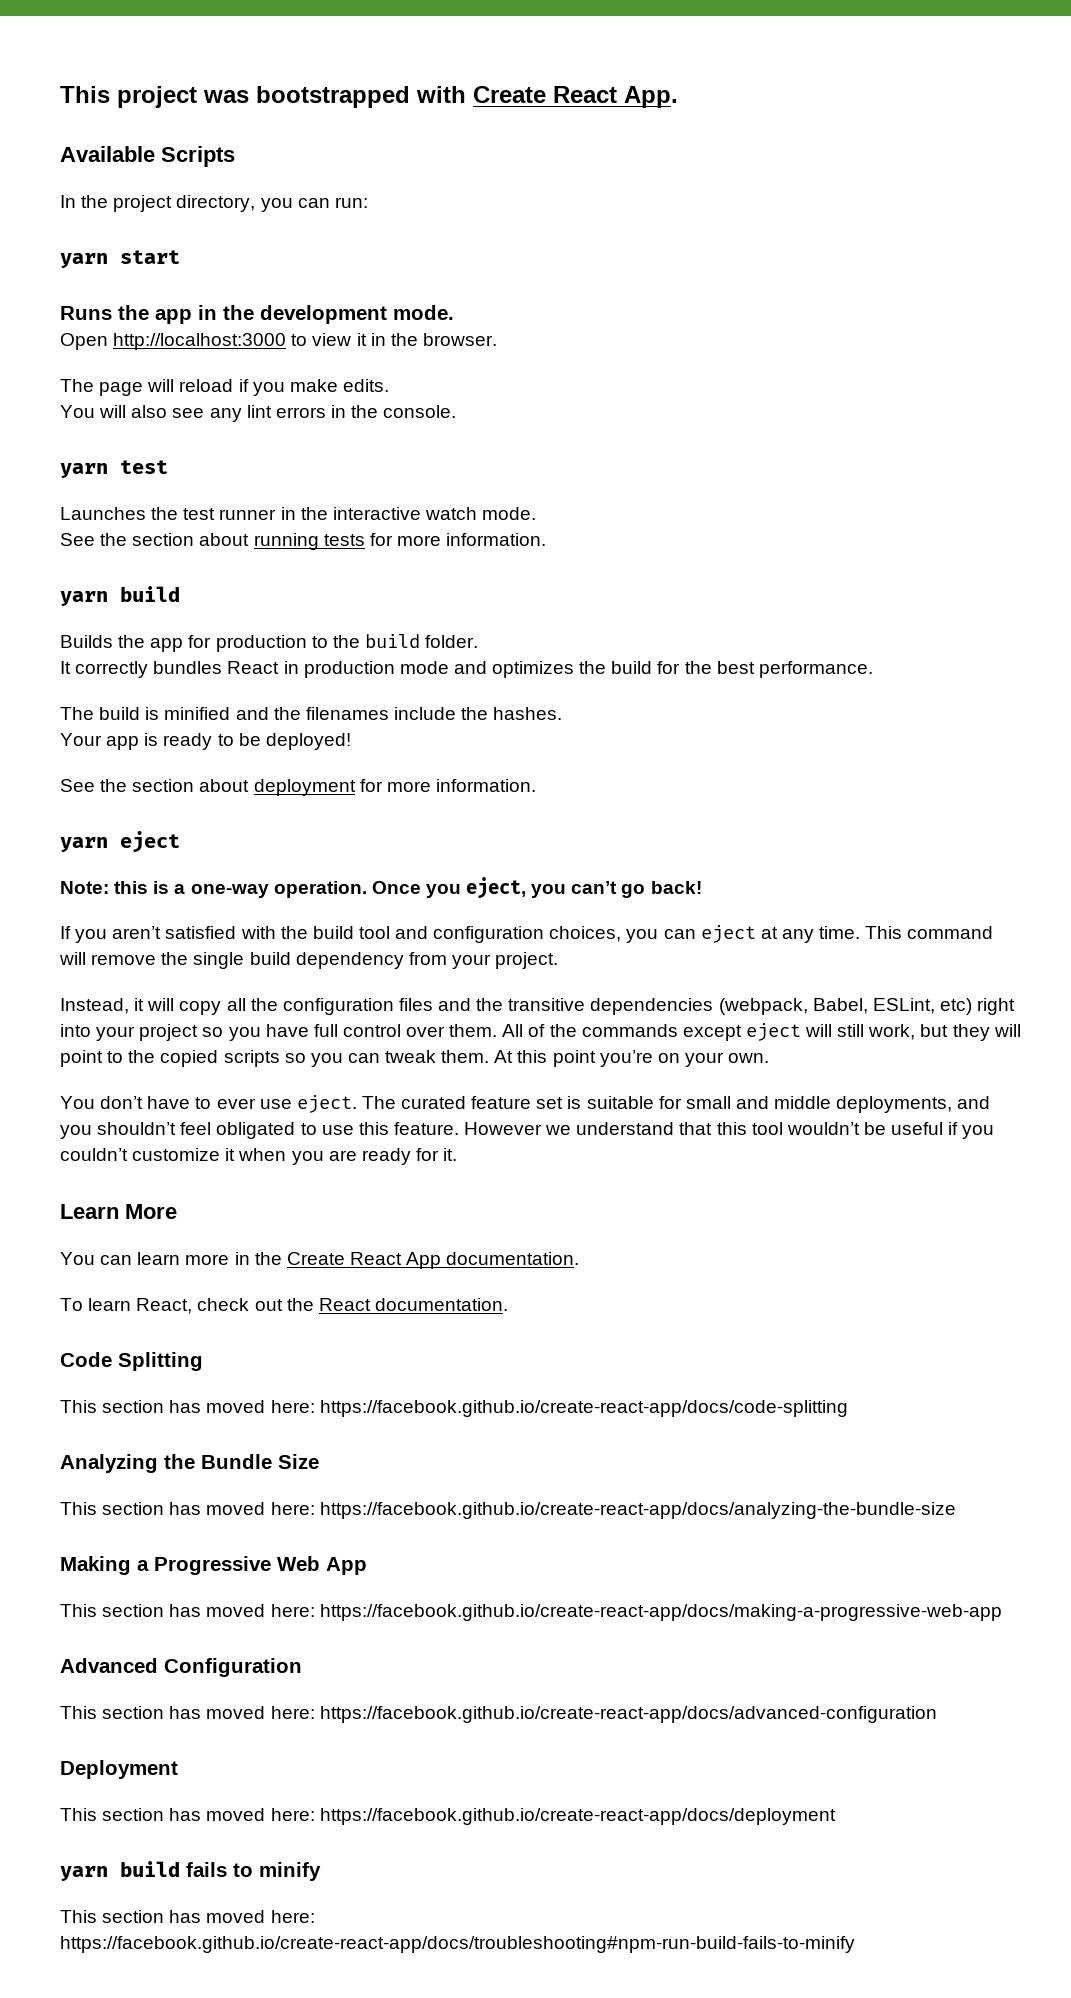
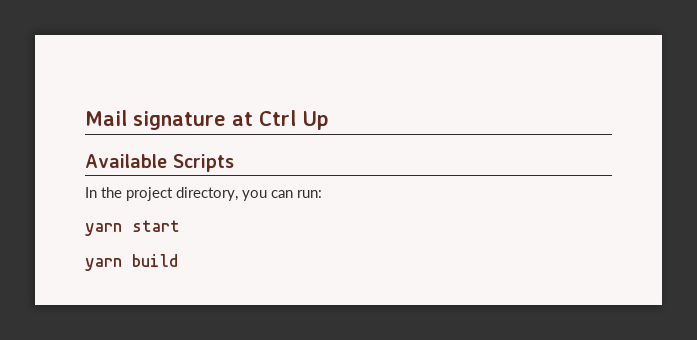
- This project was bootstrapped with Create React App.
+ Mail signature at Ctrl Up
- Runs the app in the development mode.
- Open http://localhost:3000 to view it in the browser.
- The page will reload if you make edits.
- You will also see any lint errors in the console.
- yarn test
- Launches the test runner in the interactive watch mode.
- See the section about running tests for more information.
  yarn build
- Builds the app for production to the build folder.
- It correctly bundles React in production mode and optimizes the build for the best performance.
- The build is minified and the filenames include the hashes.
- Your app is ready to be deployed!
- See the section about deployment for more information.
- yarn eject
- Note: this is a one-way operation. Once you eject, you can’t go back!
- If you aren’t satisfied with the build tool and configuration choices, you can eject at any time. This command will remove the single build dependency from your project.
- Instead, it will copy all the configuration files and the transitive dependencies (webpack, Babel, ESLint, etc) right into your project so you have full control over them. All of the commands except eject will still work, but they will point to the copied scripts so you can tweak them. At this point you’re on your own.
- You don’t have to ever use eject. The curated feature set is suitable for small and middle deployments, and you shouldn’t feel obligated to use this feature. However we understand that this tool wouldn’t be useful if you couldn’t customize it when you are ready for it.
- Learn More
- You can learn more in the Create React App documentation.
- To learn React, check out the React documentation.
- Code Splitting
- This section has moved here: https://facebook.github.io/create-react-app/docs/code-splitting
- Analyzing the Bundle Size
- This section has moved here: https://facebook.github.io/create-react-app/docs/analyzing-the-bundle-size
- Making a Progressive Web App
- This section has moved here: https://facebook.github.io/create-react-app/docs/making-a-progressive-web-app
- Advanced Configuration
- This section has moved here: https://facebook.github.io/create-react-app/docs/advanced-configuration
- Deployment
- This section has moved here: https://facebook.github.io/create-react-app/docs/deployment
- yarn build fails to minify
- This section has moved here: https://facebook.github.io/create-react-app/docs/troubleshooting#npm-run-build-fails-to-minify

